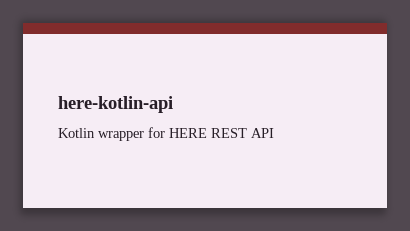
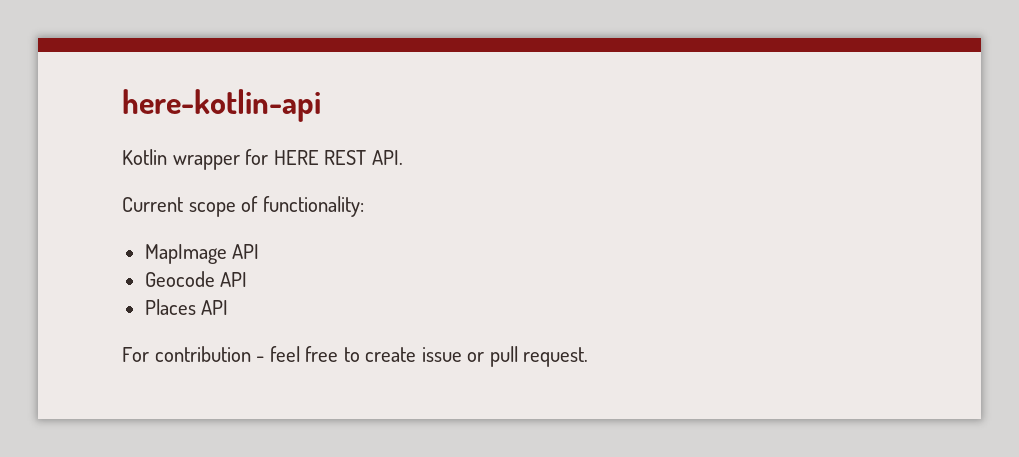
- Kotlin wrapper for HERE REST API
+ Kotlin wrapper for HERE REST API.
+ Current scope of functionality:
+ MapImage API
+ Geocode API
+ Places API
+ For contribution - feel free to create issue or pull request.

